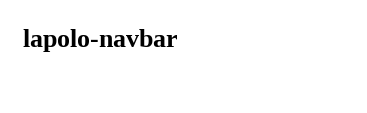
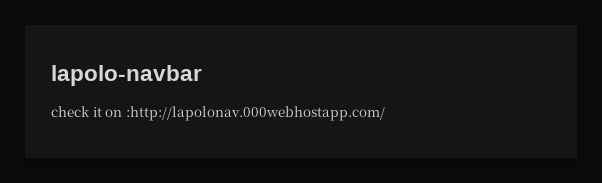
+ check it on :http://lapolonav.000webhostapp.com/

